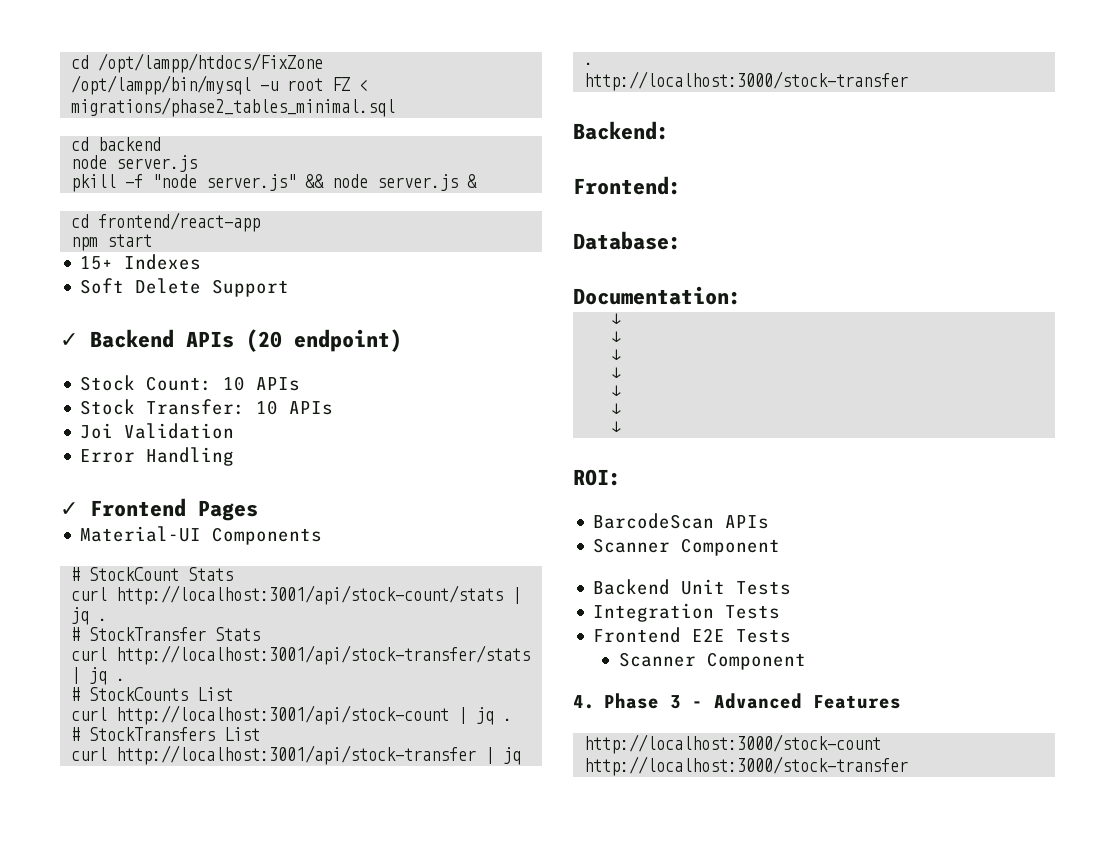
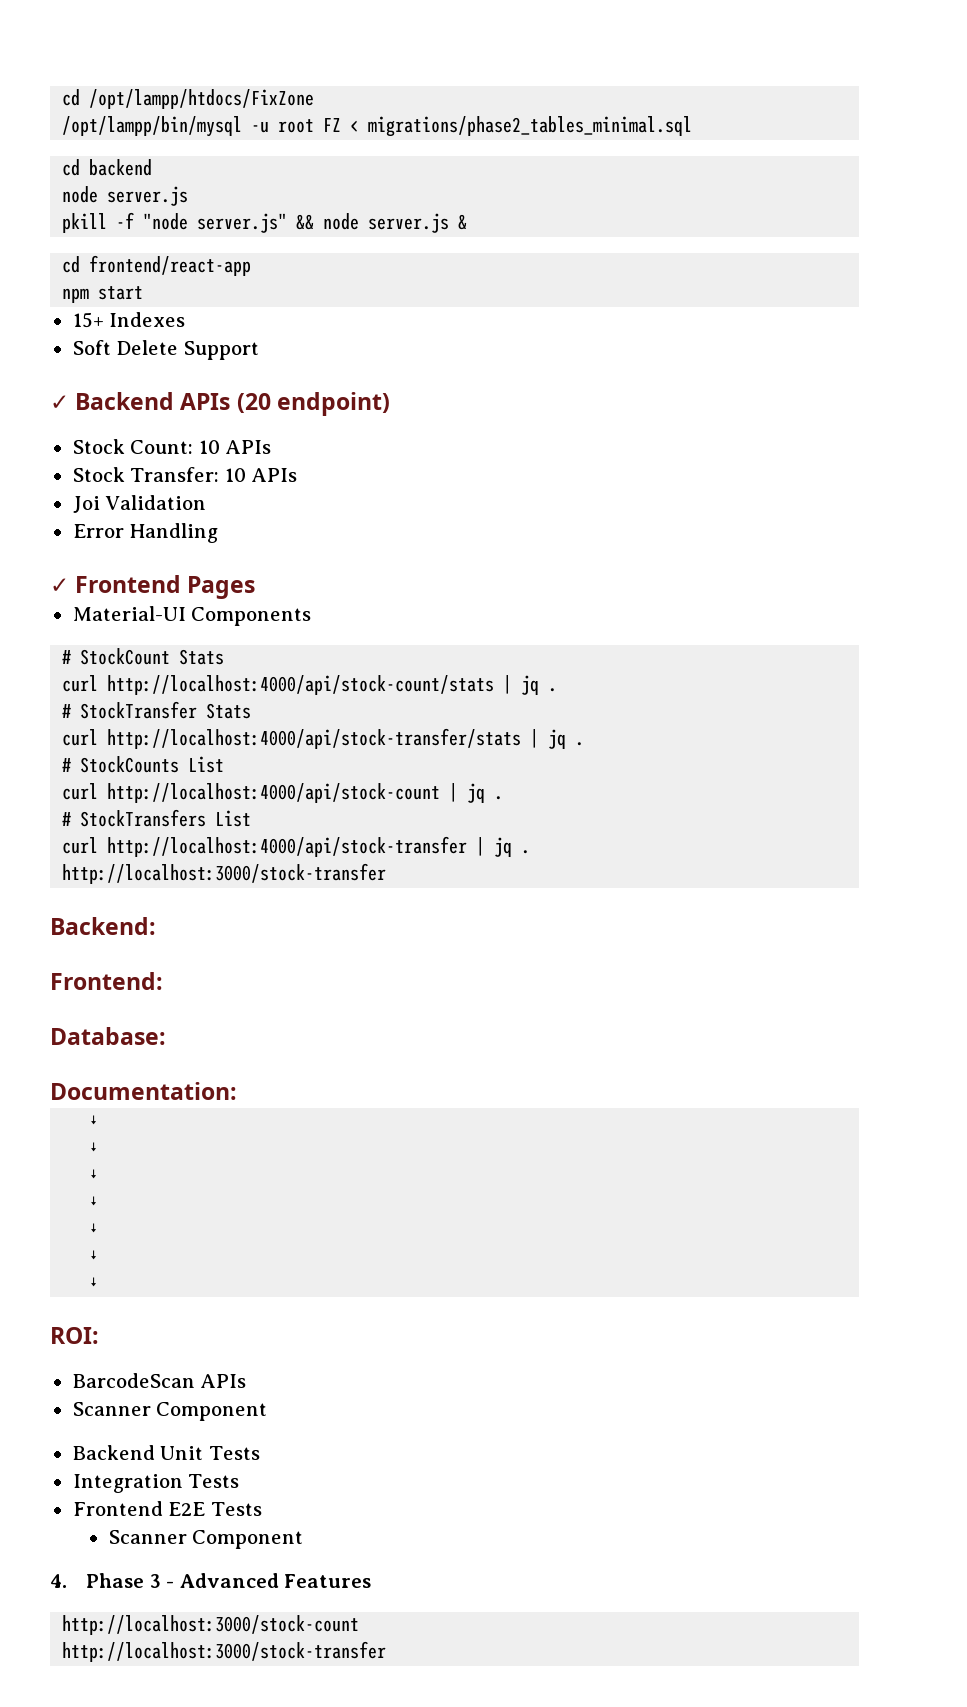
- curl http://localhost:3001/api/stock-count/stats | jq .
+ curl http://localhost:4000/api/stock-count/stats | jq .
- curl http://localhost:3001/api/stock-transfer/stats | jq .
+ curl http://localhost:4000/api/stock-transfer/stats | jq .
- curl http://localhost:3001/api/stock-count | jq .
+ curl http://localhost:4000/api/stock-count | jq .
- curl http://localhost:3001/api/stock-transfer | jq .
+ curl http://localhost:4000/api/stock-transfer | jq .

